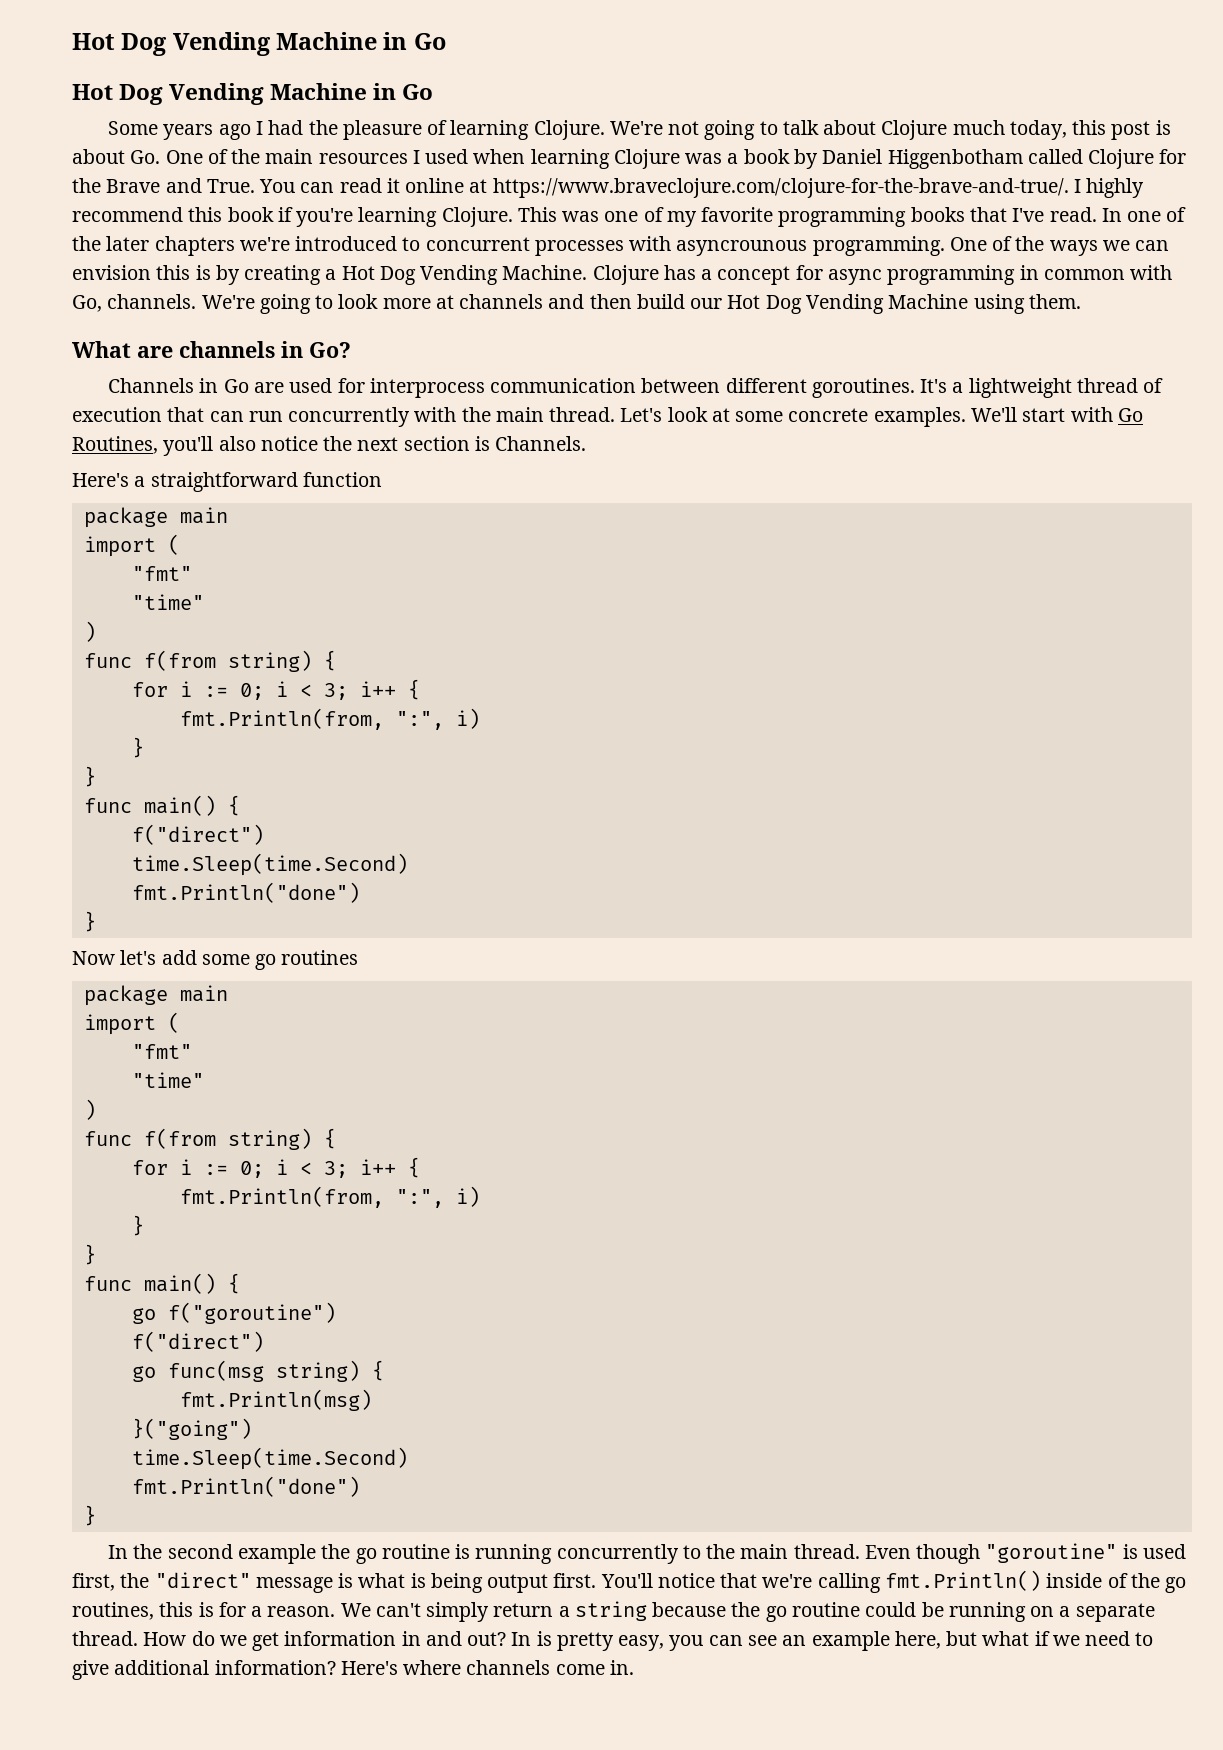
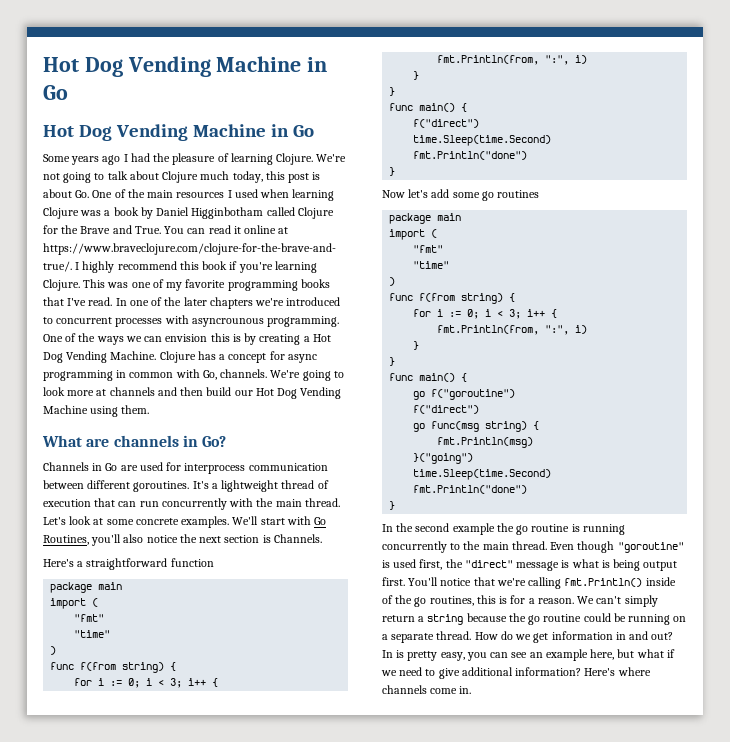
- We're not going to talk about Clojure much today, this post is about Go. One of the main resources I used when learning Clojure was a book by Daniel Higgenbotham called Clojure for the Brave and True.
+ We're not going to talk about Clojure much today, this post is about Go. One of the main resources I used when learning Clojure was a book by Daniel Higginbotham called Clojure for the Brave and True.

